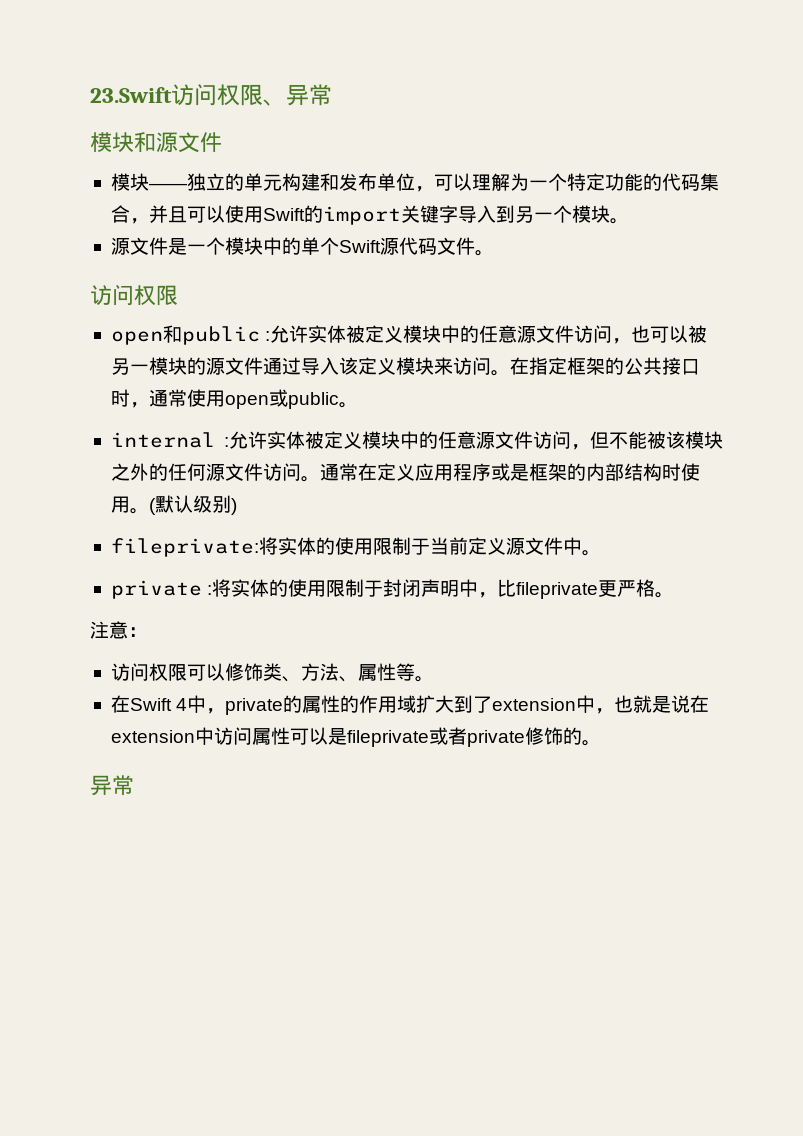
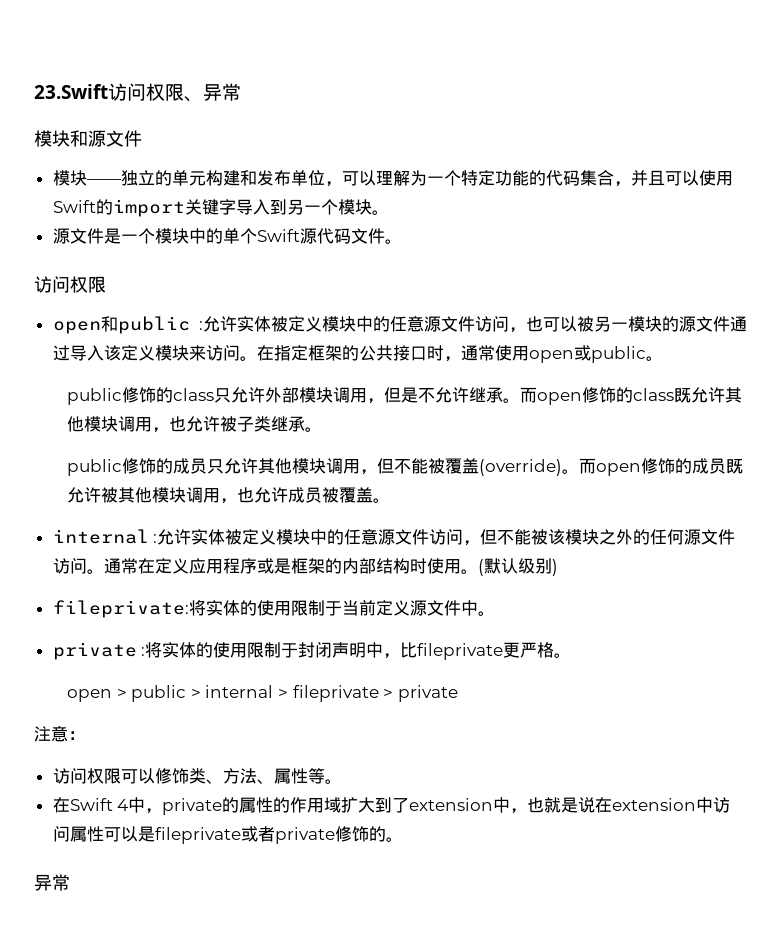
+ public修饰的class只允许外部模块调用，但是不允许继承。而open修饰的class既允许其他模块调用，也允许被子类继承。
+ public修饰的成员只允许其他模块调用，但不能被覆盖(override)。而open修饰的成员既允许被其他模块调用，也允许成员被覆盖。
+ open > public > internal > fileprivate > private

